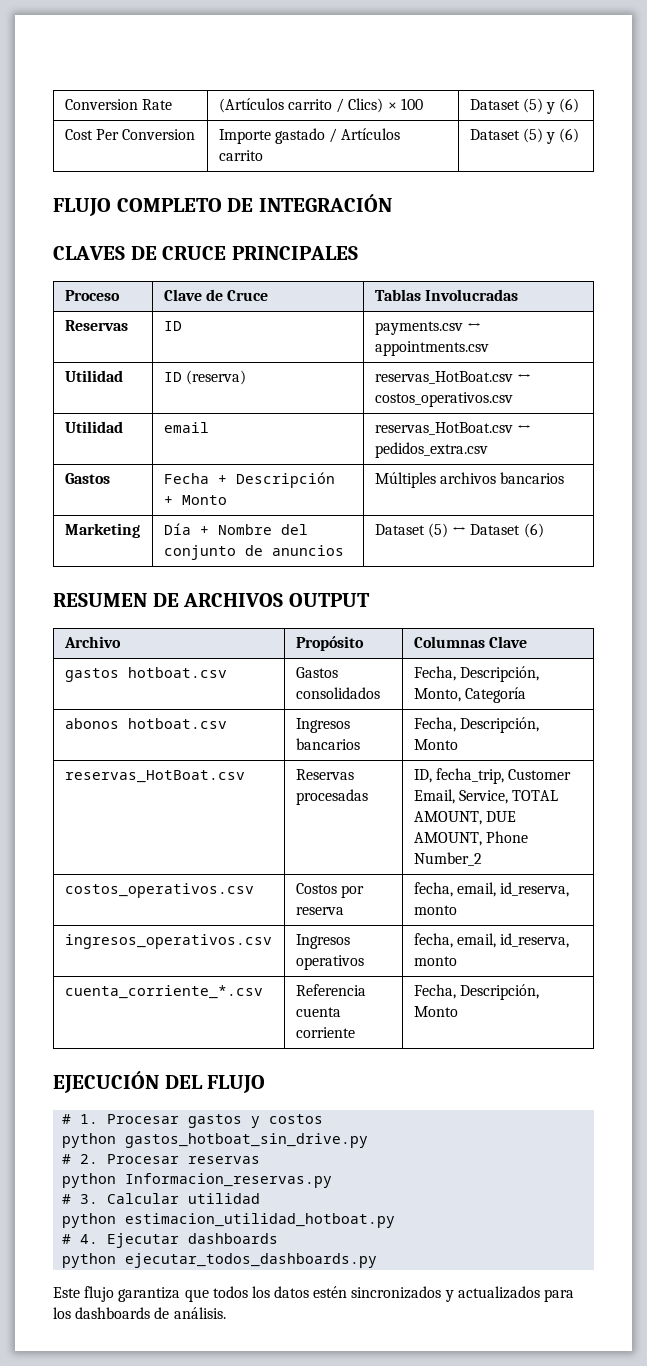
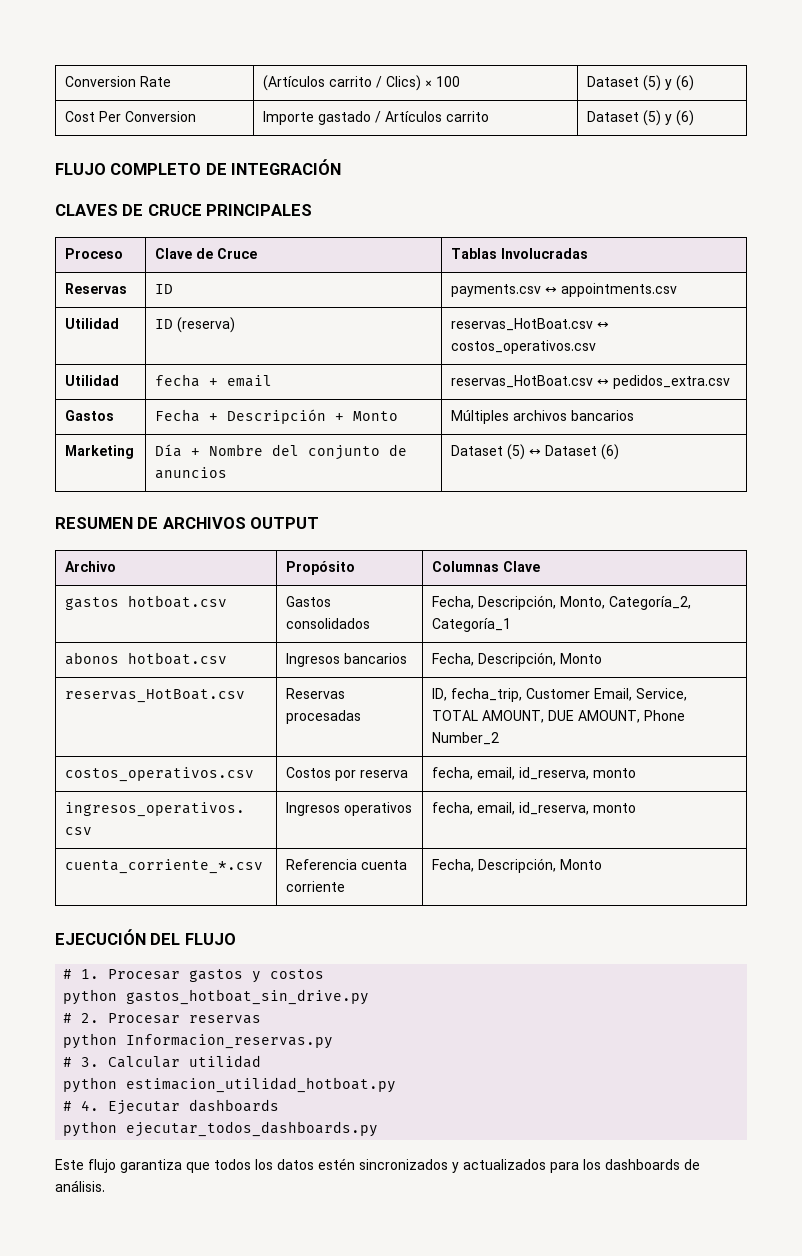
- Utilidad | email | reservas_HotBoat.csv ↔ pedidos_extra.csv
+ Utilidad | fecha + email | reservas_HotBoat.csv ↔ pedidos_extra.csv
- gastos hotboat.csv | Gastos consolidados | Fecha, Descripción, Monto, Categoría
+ gastos hotboat.csv | Gastos consolidados | Fecha, Descripción, Monto, Categoría_2, Categoría_1

